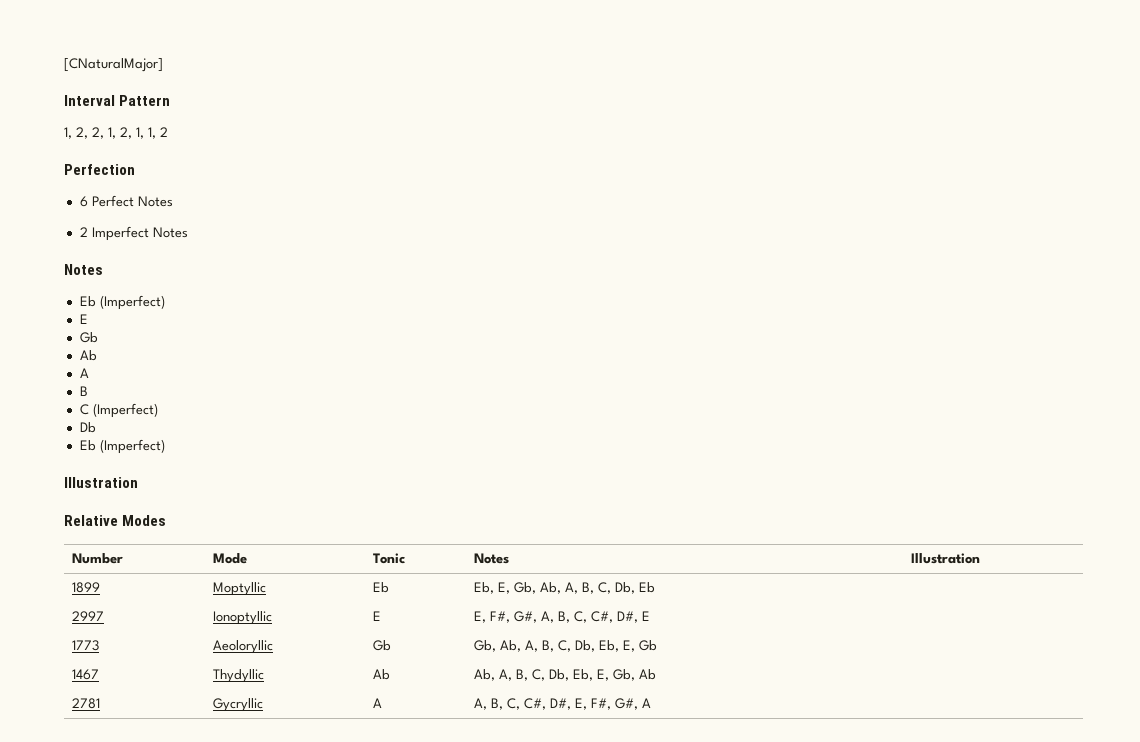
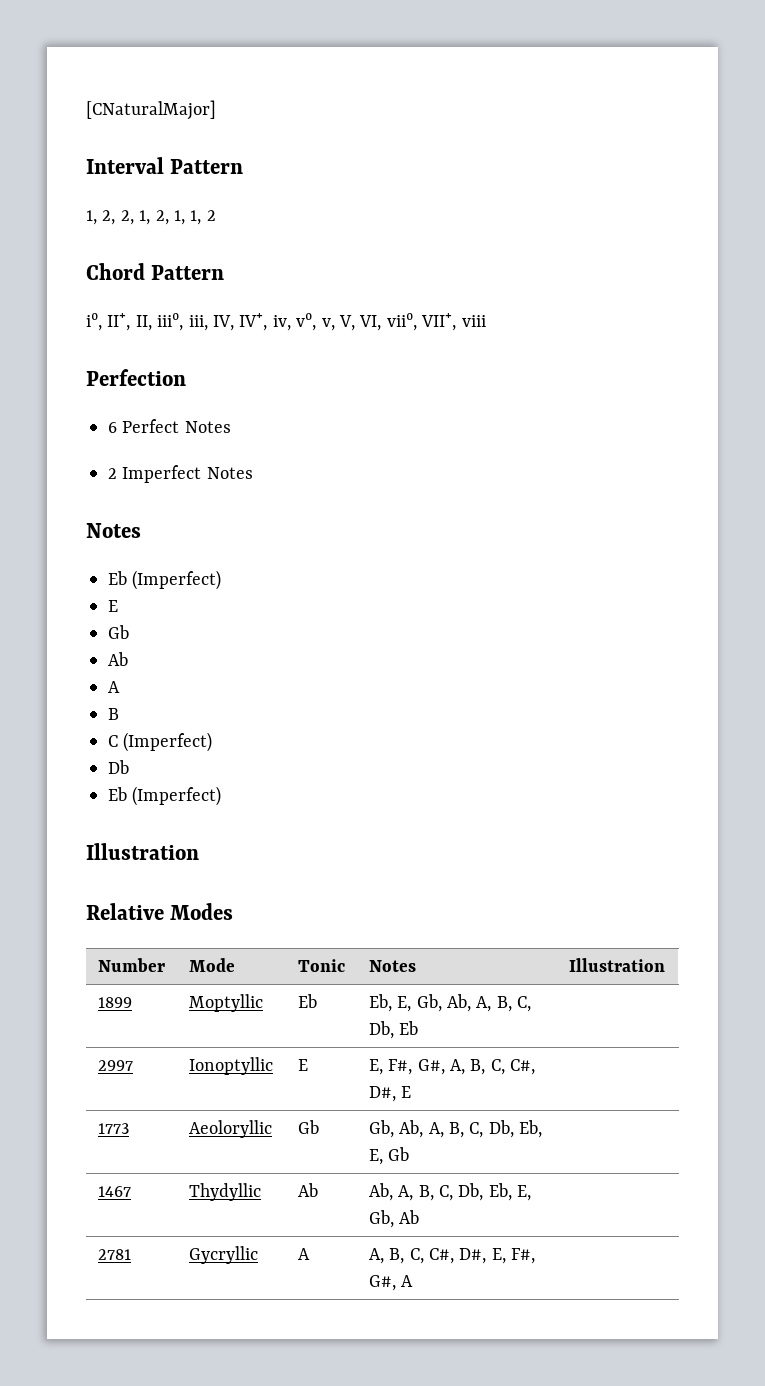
+ Chord Pattern
+ i⁰, II⁺, II, iii⁰, iii, IV, IV⁺, iv, v⁰, v, V, VI, vii⁰, VII⁺, viii

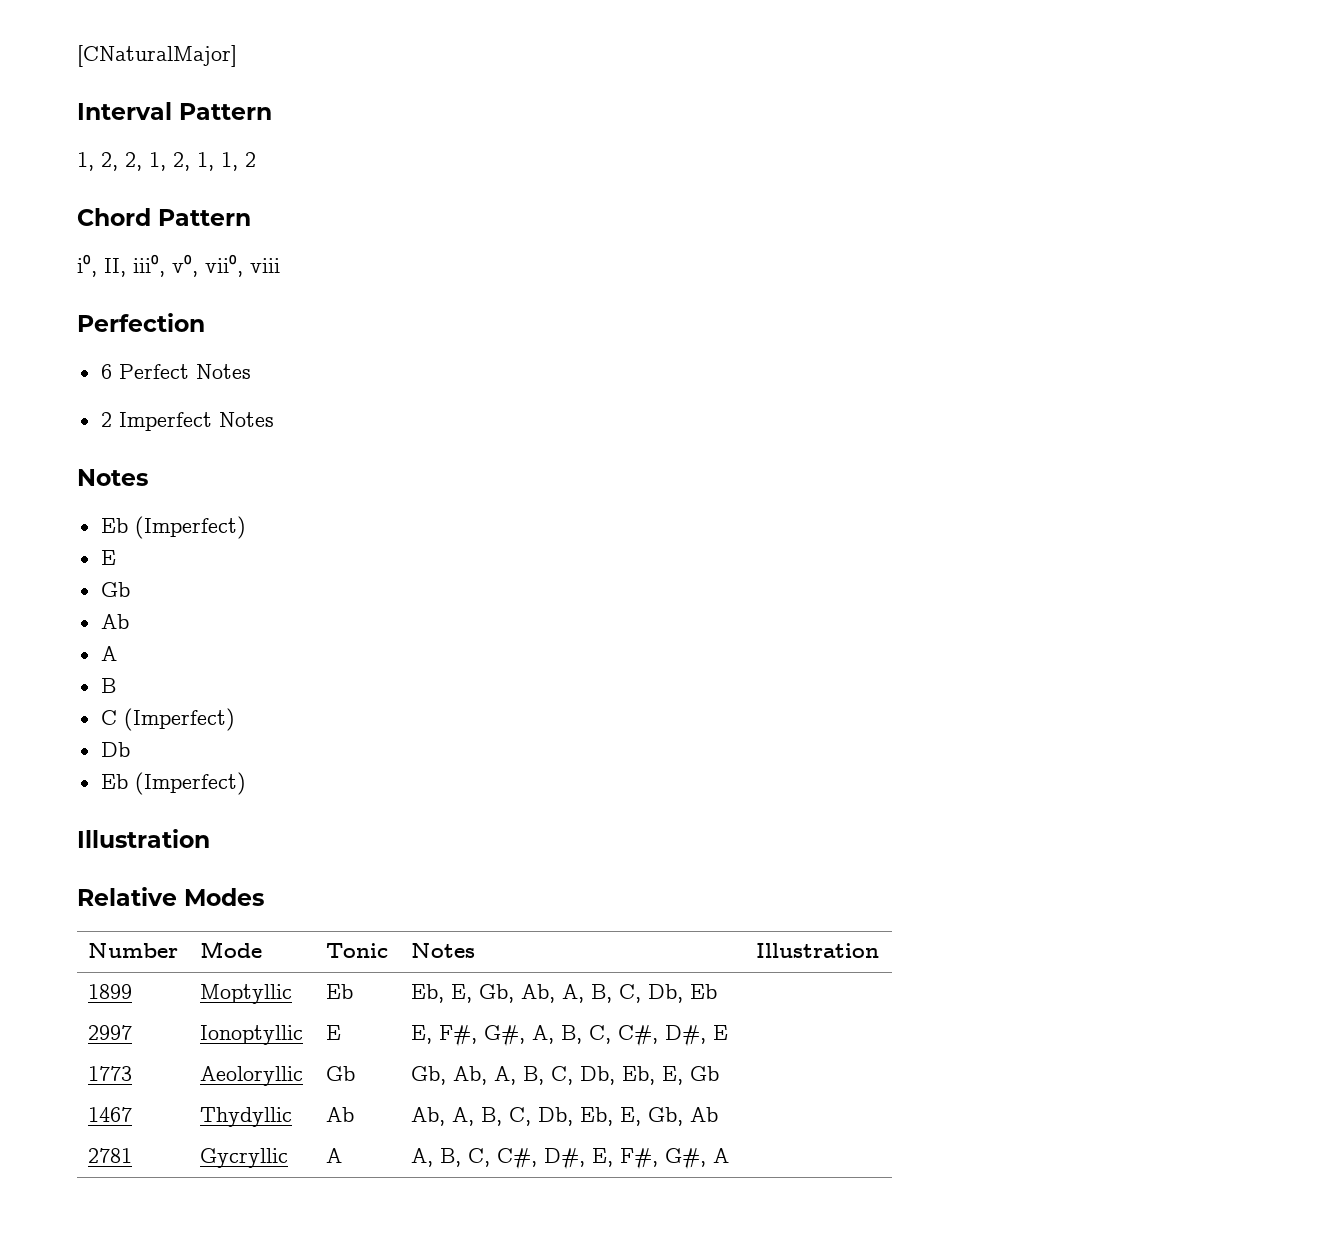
- i⁰, II⁺, II, iii⁰, iii, IV, IV⁺, iv, v⁰, v, V, VI, vii⁰, VII⁺, viii
+ i⁰, II, iii⁰, v⁰, vii⁰, viii

